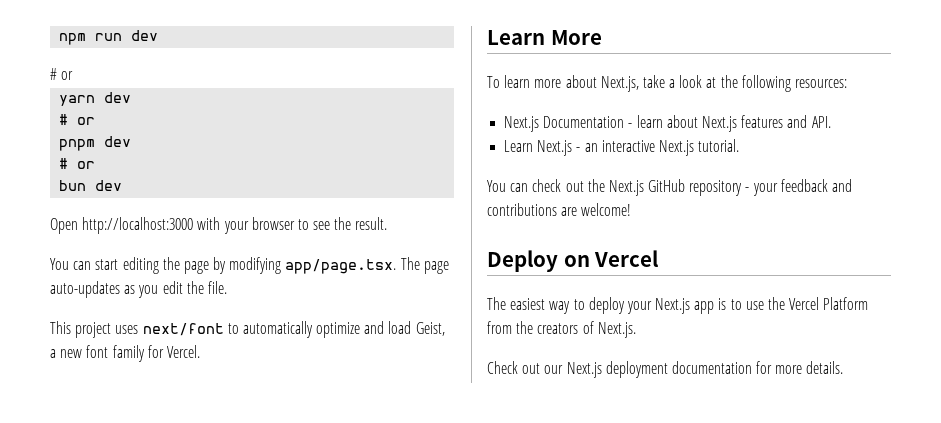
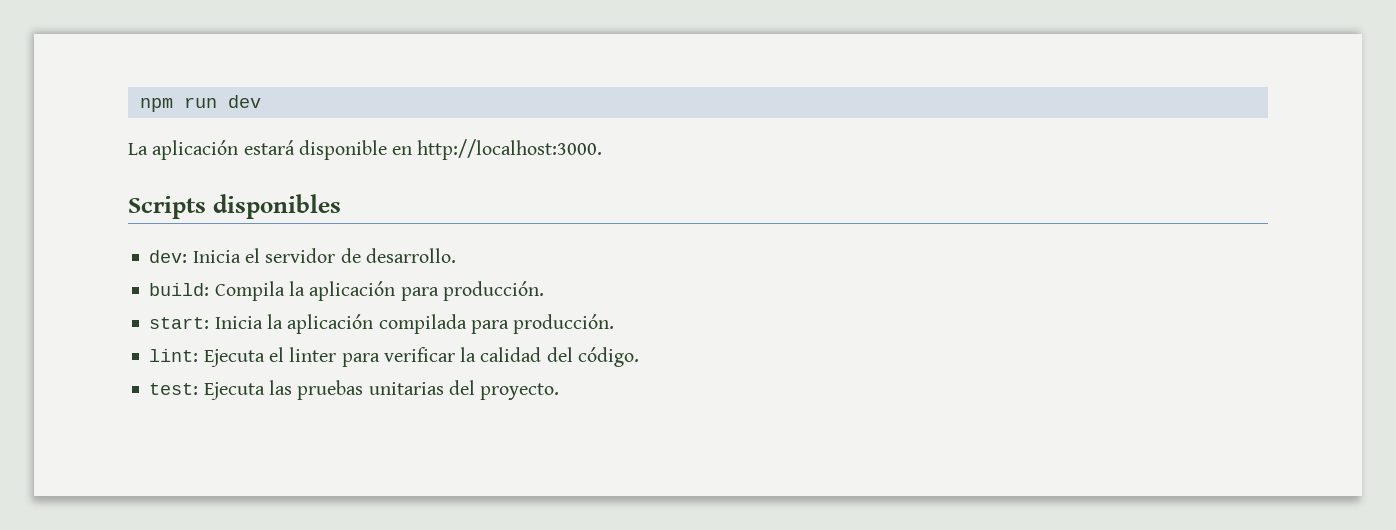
  npm run dev
- # or
- yarn dev
- # or
- pnpm dev
- # or
- bun dev
- Open http://localhost:3000 with your browser to see the result.
- You can start editing the page by modifying app/page.tsx. The page auto-updates as you edit the file.
- This project uses next/font to automatically optimize and load Geist, a new font family for Vercel.
- Learn More
- To learn more about Next.js, take a look at the following resources:
- Next.js Documentation - learn about Next.js features and API.
- Learn Next.js - an interactive Next.js tutorial.
- You can check out the Next.js GitHub repository - your feedback and contributions are welcome!
- Deploy on Vercel
- The easiest way to deploy your Next.js app is to use the Vercel Platform from the creators of Next.js.
- Check out our Next.js deployment documentation for more details.
+ La aplicación estará disponible en http://localhost:3000.
+ Scripts disponibles
+ dev: Inicia el servidor de desarrollo.
+ build: Compila la aplicación para producción.
+ start: Inicia la aplicación compilada para producción.
+ lint: Ejecuta el linter para verificar la calidad del código.
+ test: Ejecuta las pruebas unitarias del proyecto.

